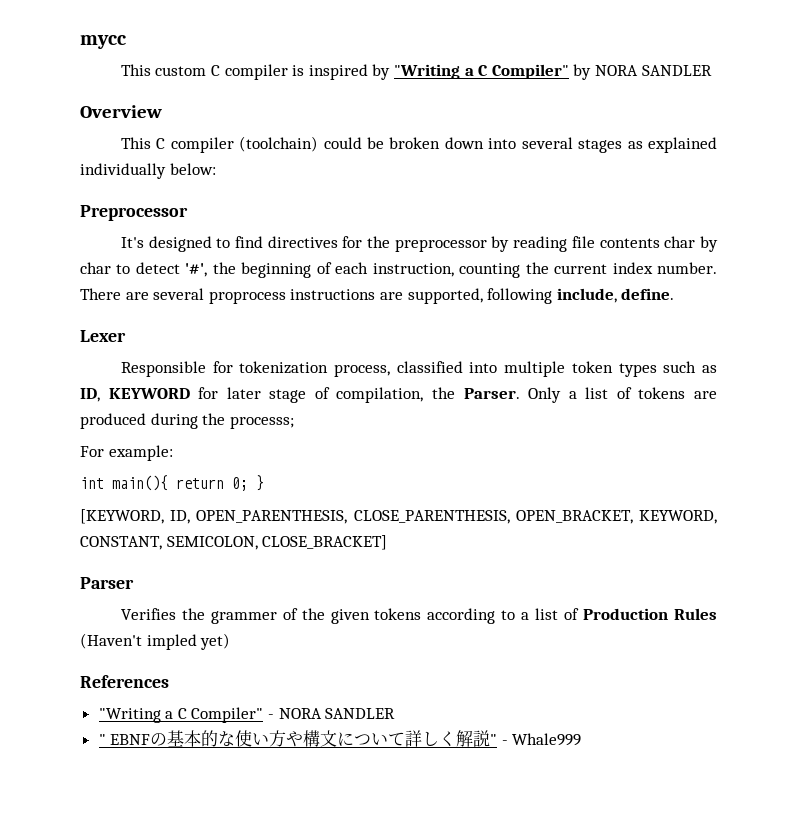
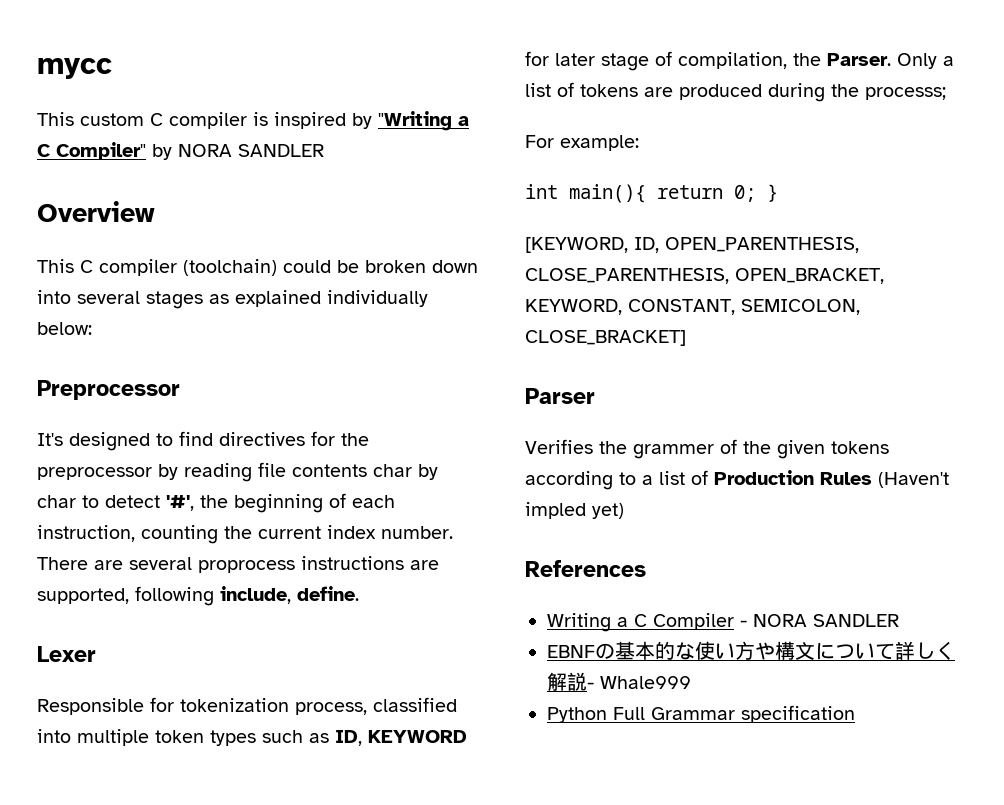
- "Writing a C Compiler" - NORA SANDLER
+ Writing a C Compiler - NORA SANDLER
- " EBNFの基本的な使い方や構文について詳しく解説" - Whale999
+ EBNFの基本的な使い方や構文について詳しく解説- Whale999
+ Python Full Grammar specification

